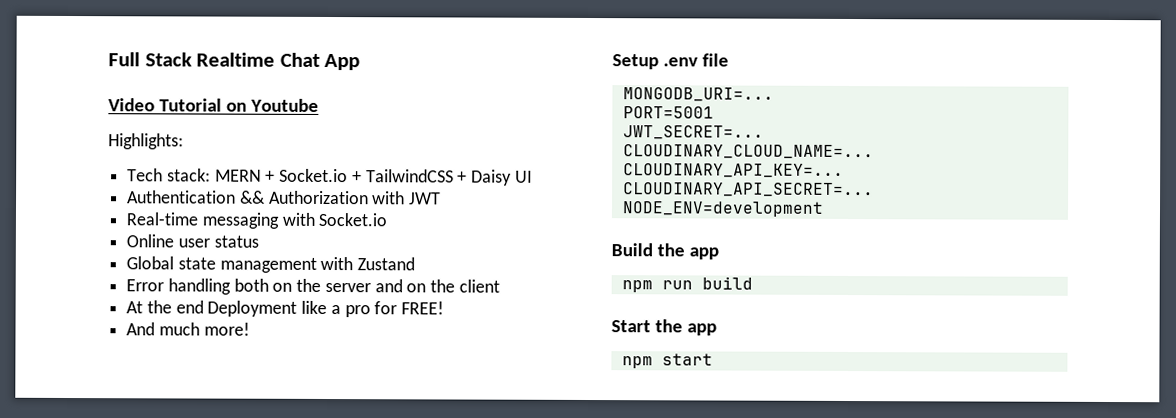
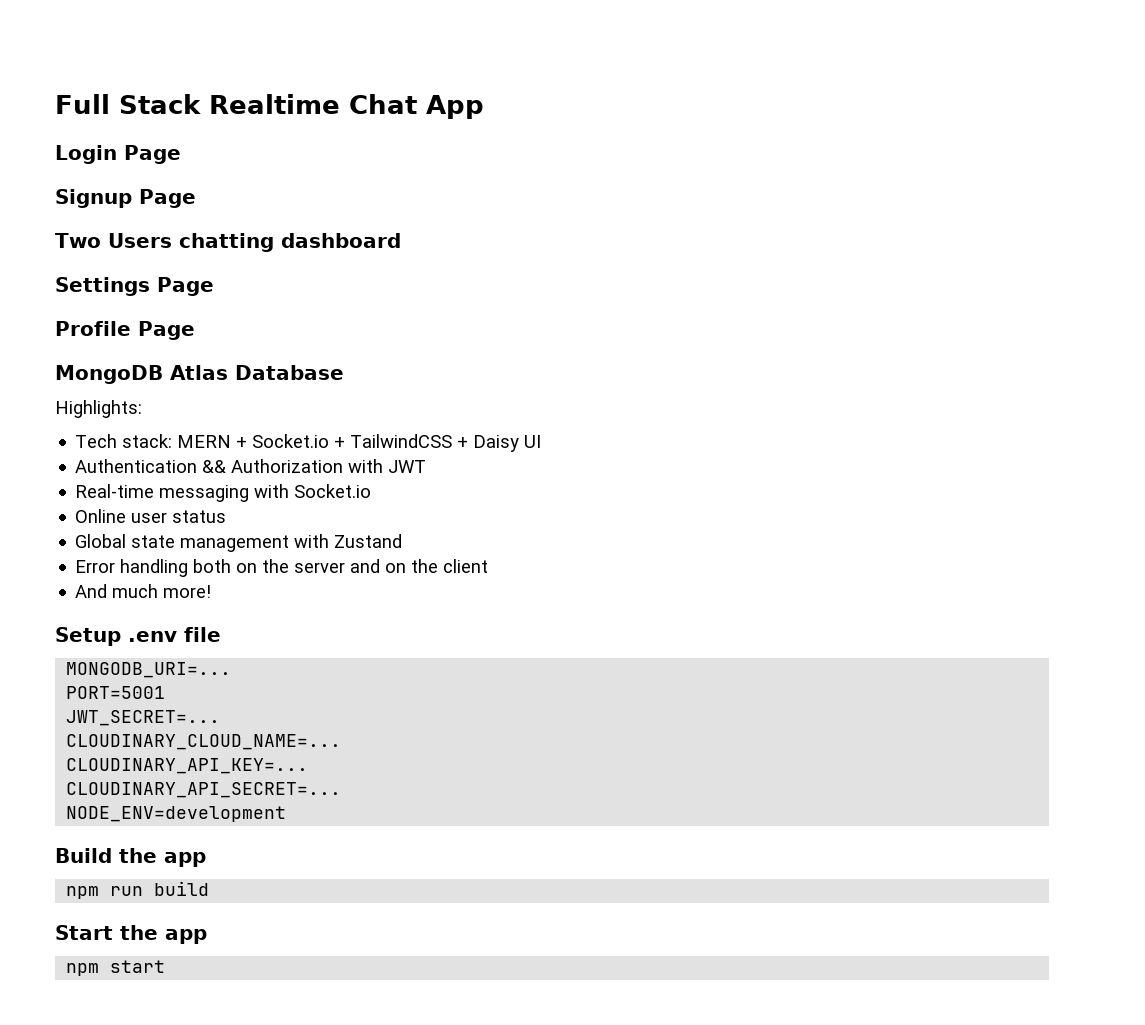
- Video Tutorial on Youtube
+ Login Page
+ Signup Page
+ Two Users chatting dashboard
+ Settings Page
+ Profile Page
+ MongoDB Atlas Database
- At the end Deployment like a pro for FREE!

